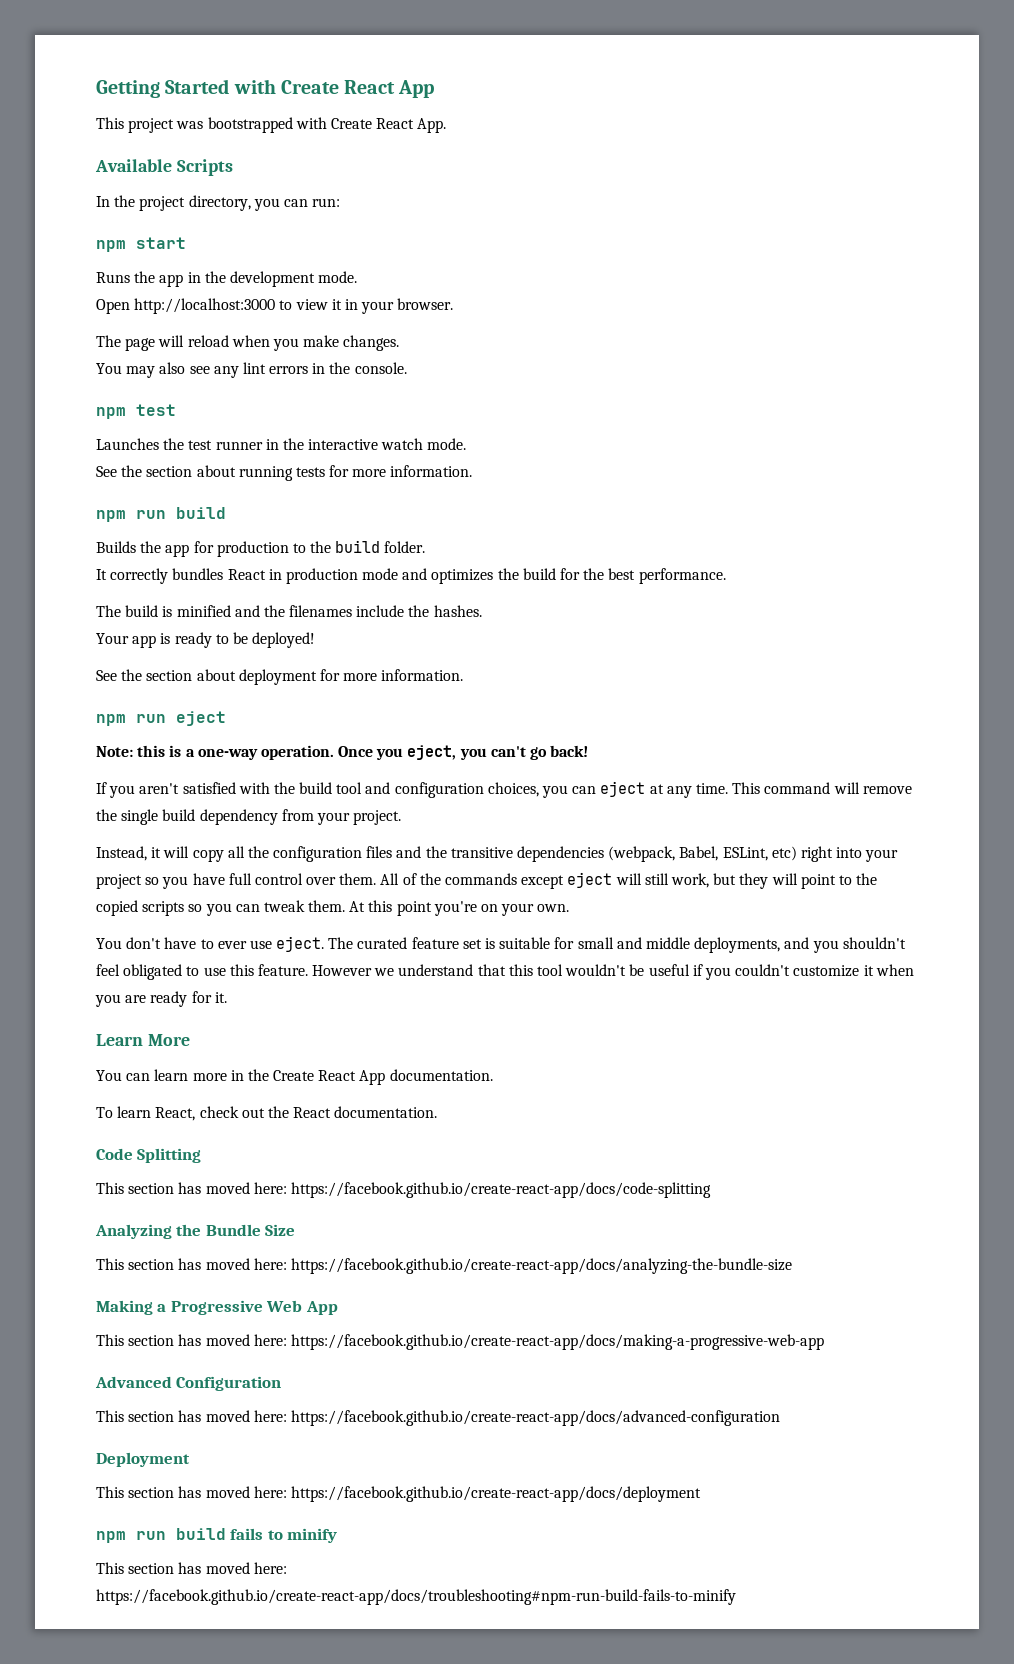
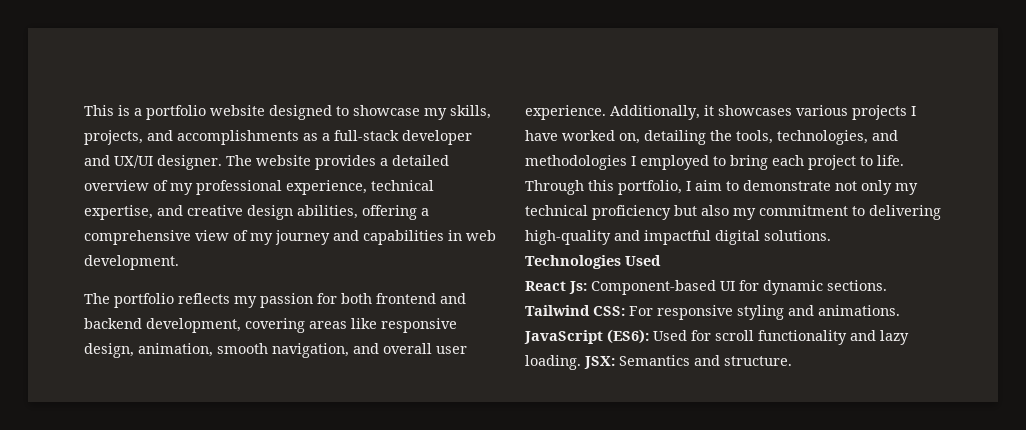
- Getting Started with Create React App
- This project was bootstrapped with Create React App.
- Available Scripts
- In the project directory, you can run:
- npm start
- Runs the app in the development mode.
- Open http://localhost:3000 to view it in your browser.
- The page will reload when you make changes.
- You may also see any lint errors in the console.
- npm test
- Launches the test runner in the interactive watch mode.
- See the section about running tests for more information.
- npm run build
- Builds the app for production to the build folder.
- It correctly bundles React in production mode and optimizes the build for the best performance.
- The build is minified and the filenames include the hashes.
- Your app is ready to be deployed!
- See the section about deployment for more information.
- npm run eject
- Note: this is a one-way operation. Once you eject, you can't go back!
- If you aren't satisfied with the build tool and configuration choices, you can eject at any time. This command will remove the single build dependency from your project.
- Instead, it will copy all the configuration files and the transitive dependencies (webpack, Babel, ESLint, etc) right into your project so you have full control over them. All of the commands except eject will still work, but they will point to the copied scripts so you can tweak them. At this point you're on your own.
- You don't have to ever use eject. The curated feature set is suitable for small and middle deployments, and you shouldn't feel obligated to use this feature. However we understand that this tool wouldn't be useful if you couldn't customize it when you are ready for it.
- Learn More
- You can learn more in the Create React App documentation.
- To learn React, check out the React documentation.
- Code Splitting
- This section has moved here: https://facebook.github.io/create-react-app/docs/code-splitting
- Analyzing the Bundle Size
- This section has moved here: https://facebook.github.io/create-react-app/docs/analyzing-the-bundle-size
- Making a Progressive Web App
- This section has moved here: https://facebook.github.io/create-react-app/docs/making-a-progressive-web-app
- Advanced Configuration
- This section has moved here: https://facebook.github.io/create-react-app/docs/advanced-configuration
- Deployment
- This section has moved here: https://facebook.github.io/create-react-app/docs/deployment
- npm run build fails to minify
- This section has moved here: https://facebook.github.io/create-react-app/docs/troubleshooting#npm-run-build-fails-to-minify
+ This is a portfolio website designed to showcase my skills, projects, and accomplishments as a full-stack developer and UX/UI designer. The website provides a detailed overview of my professional experience, technical expertise, and creative design abilities, offering a comprehensive view of my journey and capabilities in web development.
+ The portfolio reflects my passion for both frontend and backend development, covering areas like responsive design, animation, smooth navigation, and overall user experience. Additionally, it showcases various projects I have worked on, detailing the tools, technologies, and methodologies I employed to bring each project to life. Through this portfolio, I aim to demonstrate not only my technical proficiency but also my commitment to delivering high-quality and impactful digital solutions.
+ Technologies Used
+ React Js: Component-based UI for dynamic sections. Tailwind CSS: For responsive styling and animations. JavaScript (ES6): Used for scroll functionality and lazy loading. JSX: Semantics and structure.

